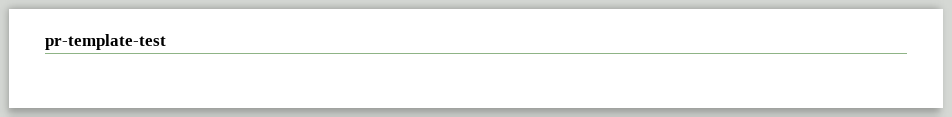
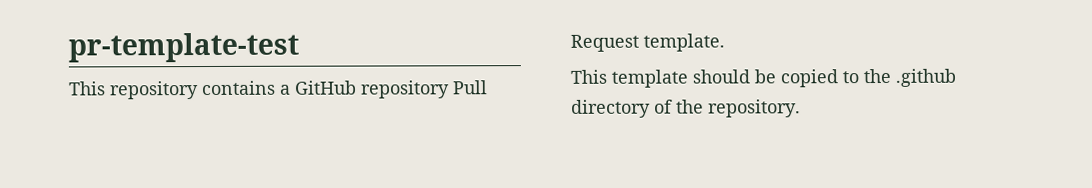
+ This repository contains a GitHub repository Pull Request template.
+ This template should be copied to the .github directory of the repository.

